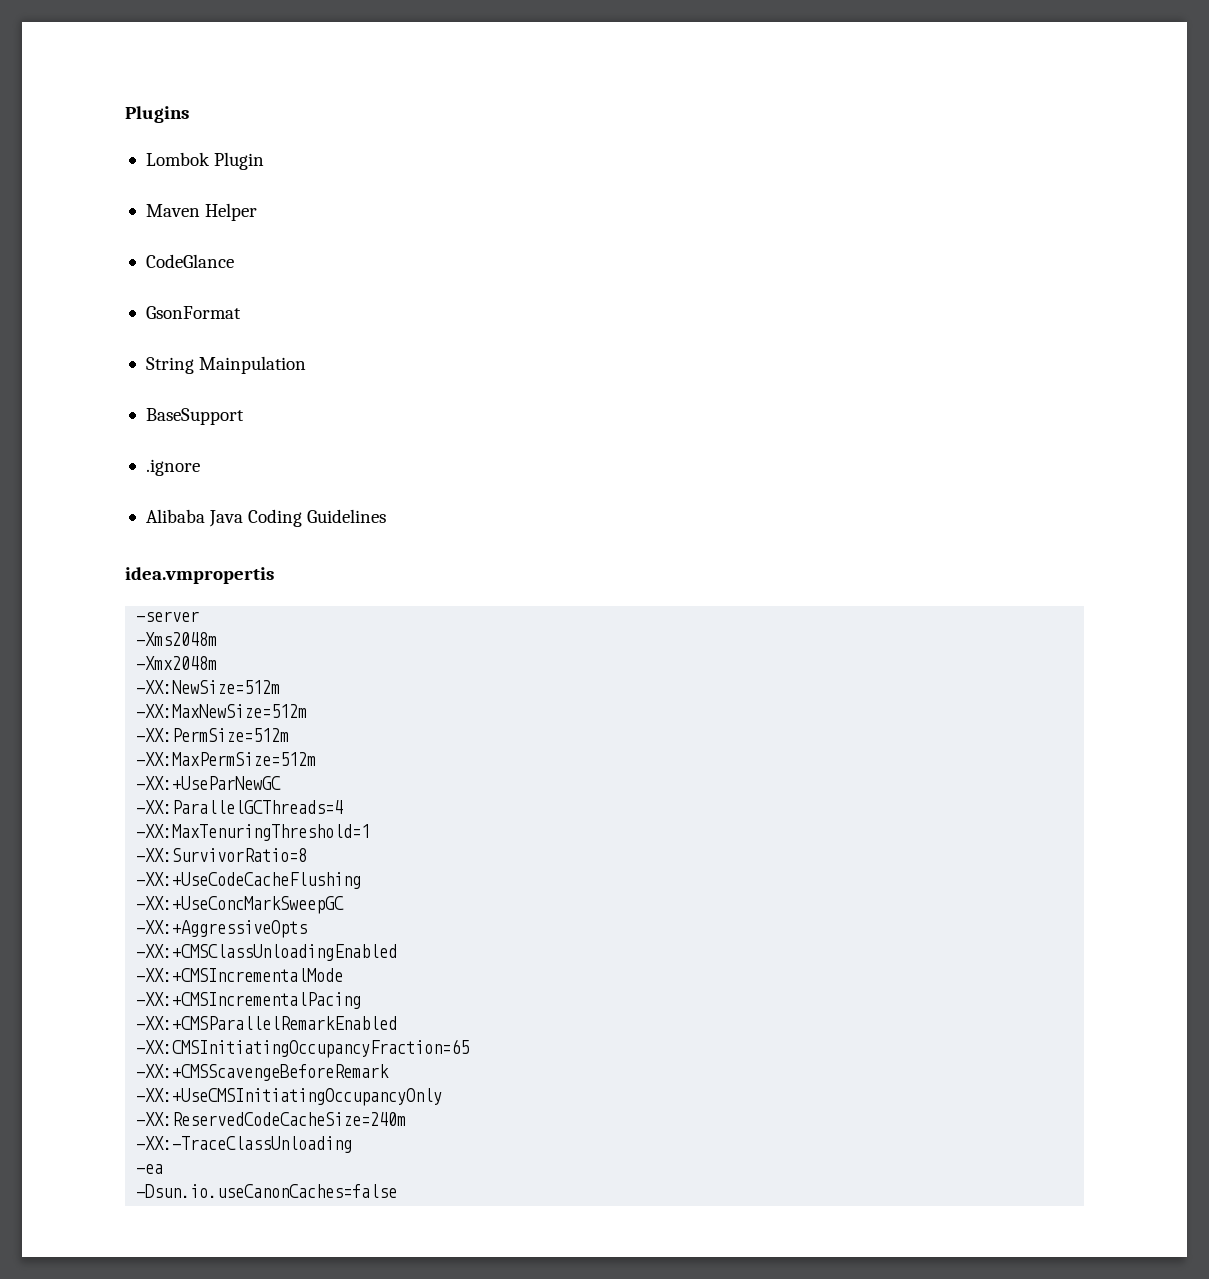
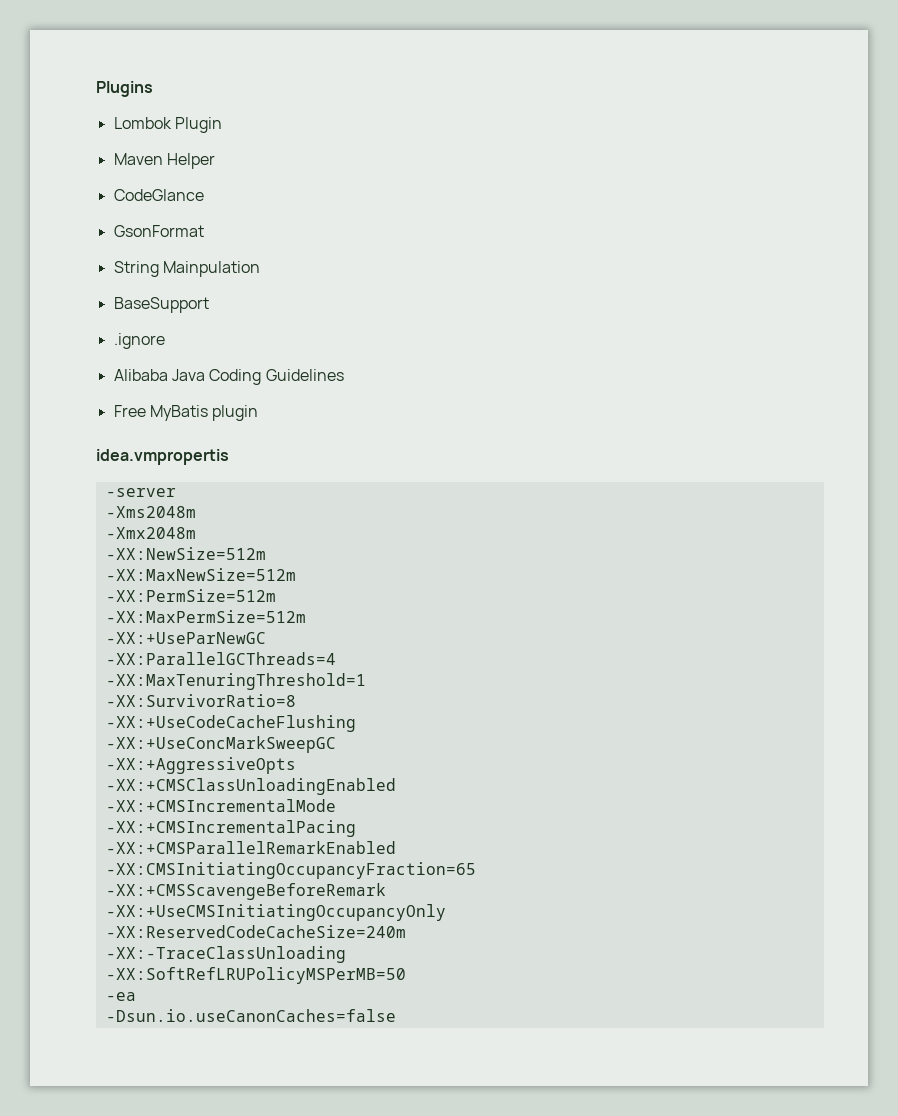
+ Free MyBatis plugin
+ -XX:SoftRefLRUPolicyMSPerMB=50

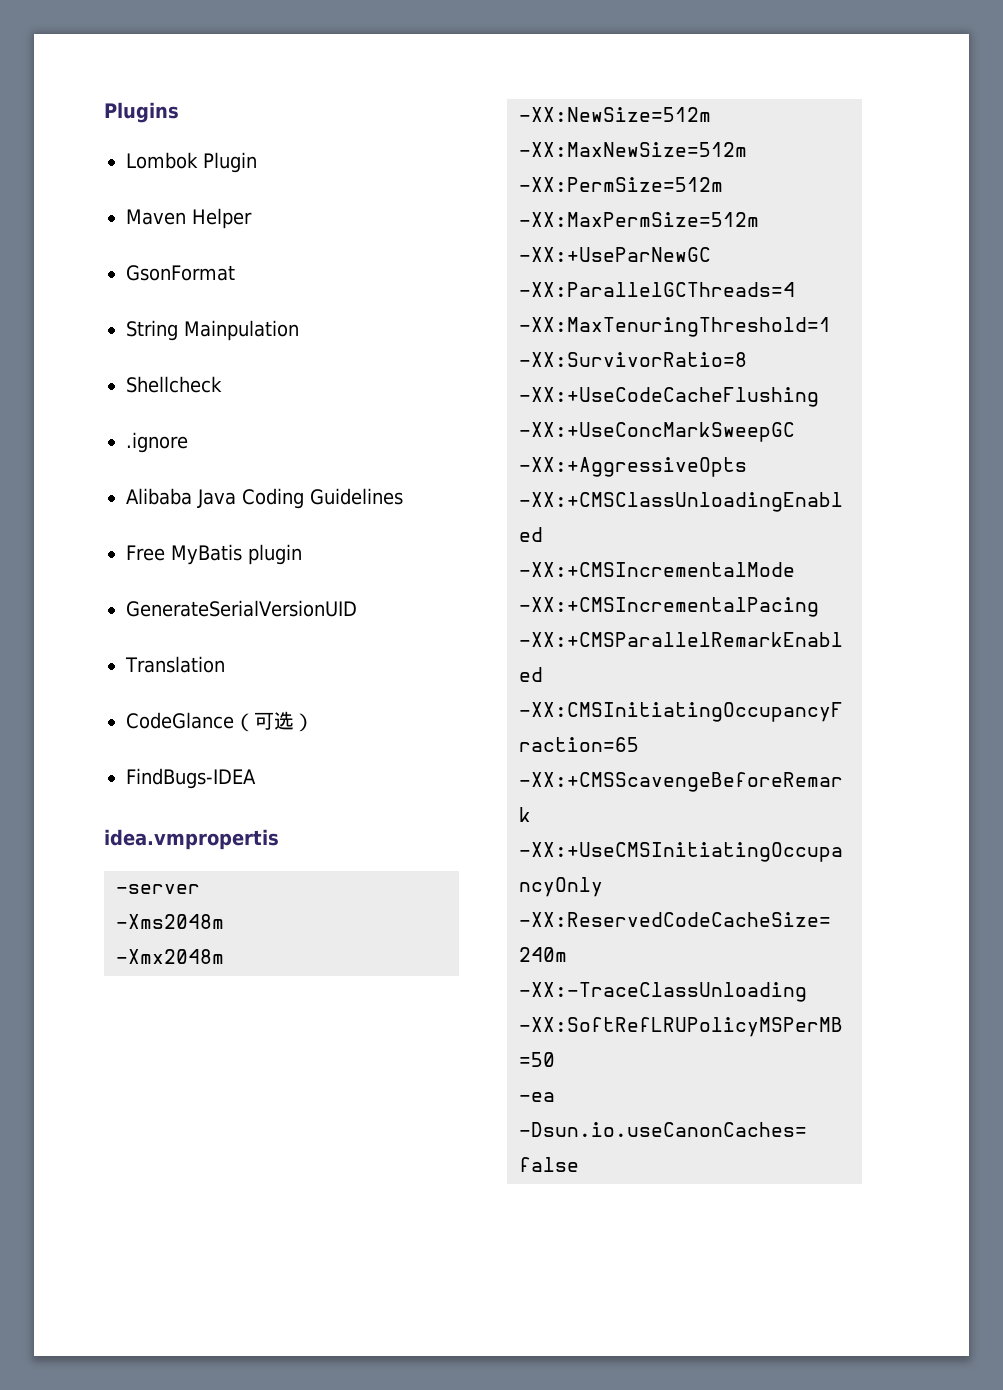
- CodeGlance
- BaseSupport
+ Shellcheck
+ GenerateSerialVersionUID
+ Translation
+ CodeGlance（可选）
+ FindBugs-IDEA

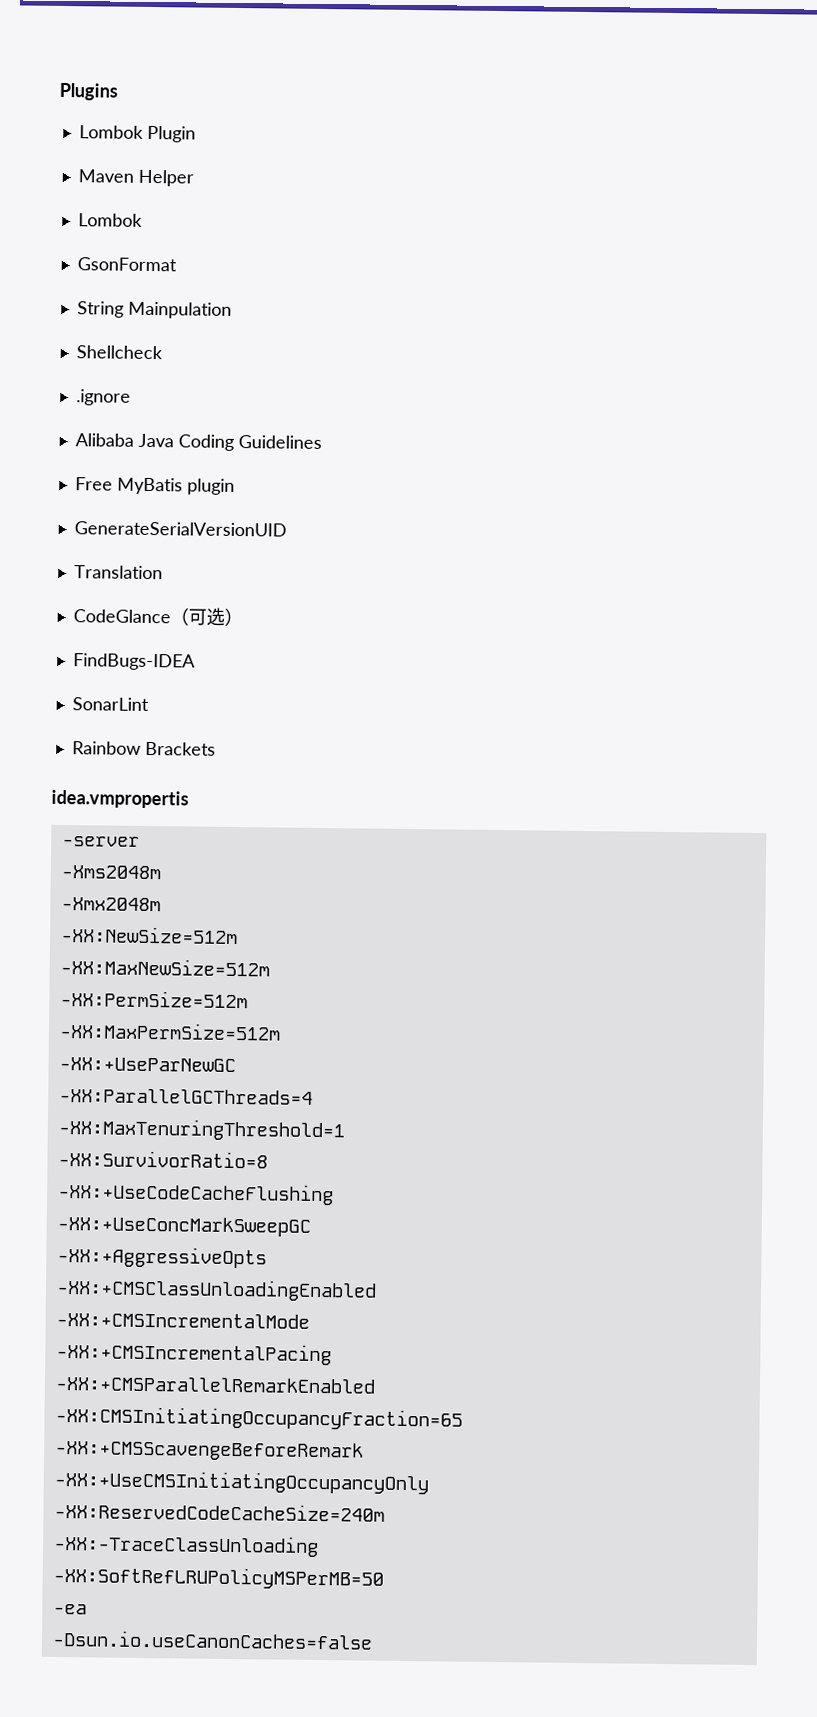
  Maven Helper
+ Lombok
+ SonarLint
+ Rainbow Brackets

